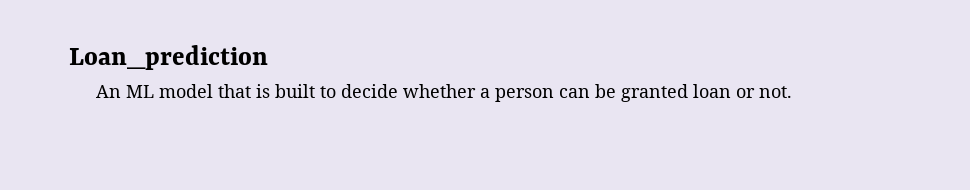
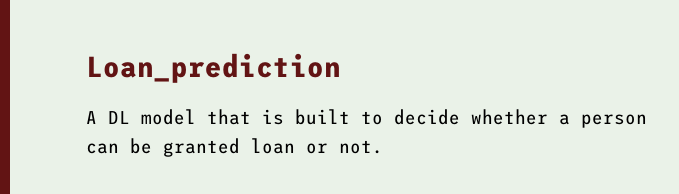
- An ML model that is built to decide whether a person can be granted loan or not.
+ A DL model that is built to decide whether a person can be granted loan or not.

